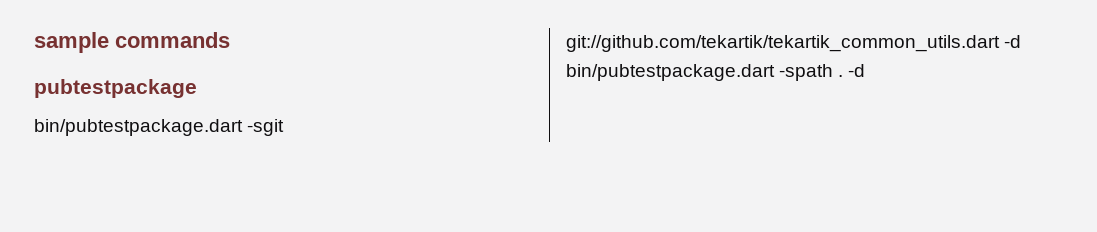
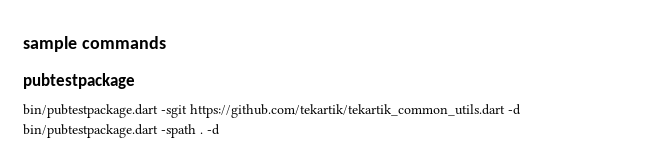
- bin/pubtestpackage.dart -sgit git://github.com/tekartik/tekartik_common_utils.dart -d bin/pubtestpackage.dart -spath .
+ bin/pubtestpackage.dart -sgit https://github.com/tekartik/tekartik_common_utils.dart -d bin/pubtestpackage.dart -spath .

